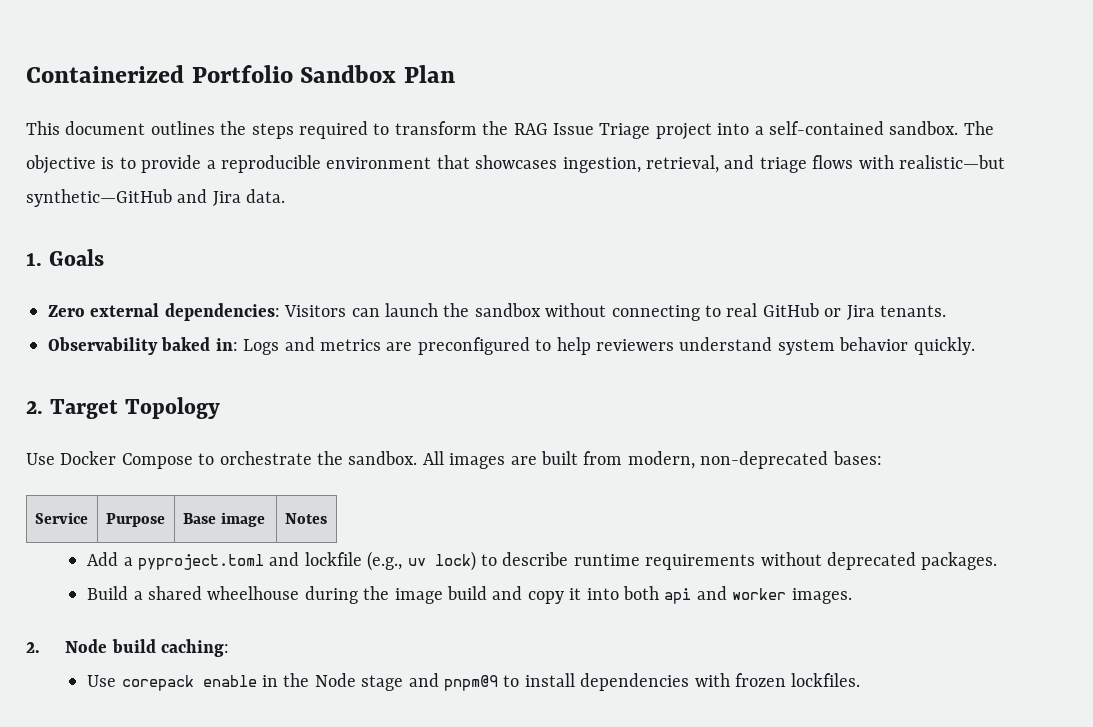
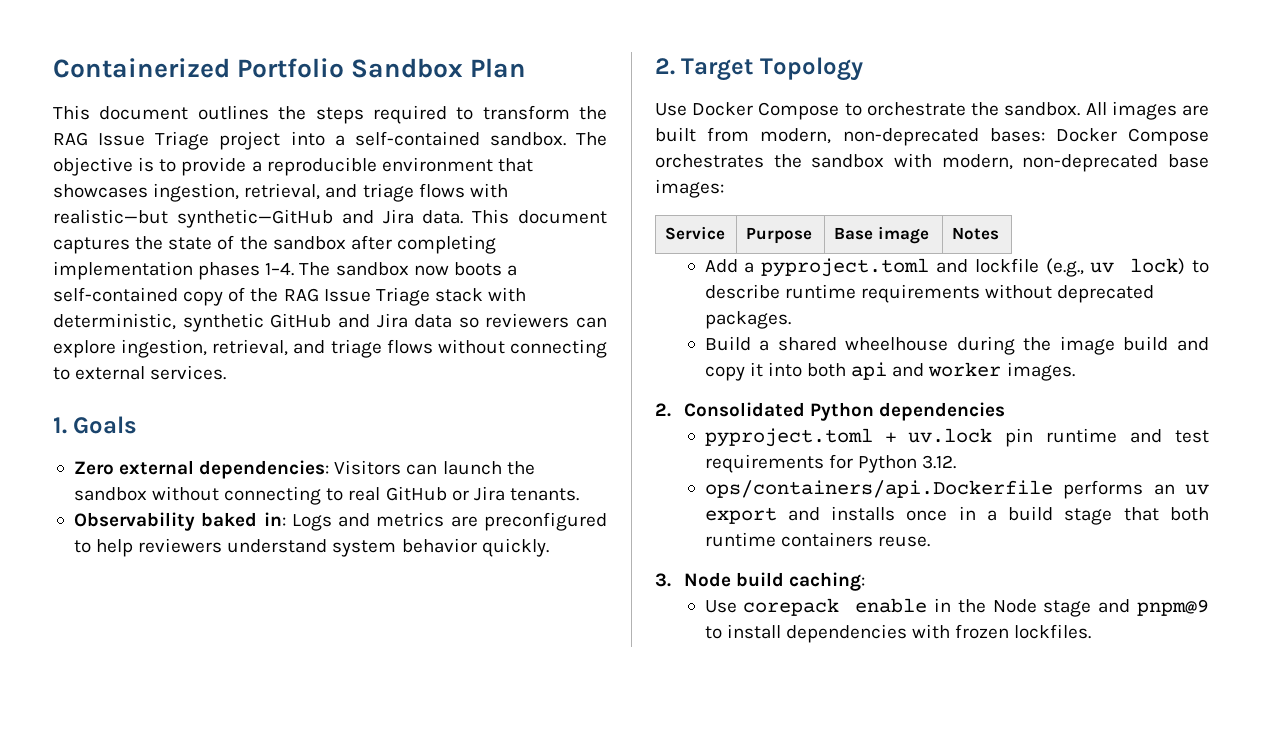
+ This document captures the state of the sandbox after completing implementation phases 1–4. The sandbox now boots a self-contained copy of the RAG Issue Triage stack with deterministic, synthetic GitHub and Jira data so reviewers can explore ingestion, retrieval, and triage flows without connecting to external services.
- All images are built from modern, non-deprecated bases:
+ All images are built from modern, non-deprecated bases: Docker Compose orchestrates the sandbox with modern, non-deprecated base images:
- 2. Node build caching:
+ 2. Consolidated Python dependencies
+ pyproject.toml + uv.lock pin runtime and test requirements for Python 3.12.
+ ops/containers/api.Dockerfile performs an uv export and installs once in a build stage that both runtime containers reuse.
+ 3. Node build caching:

